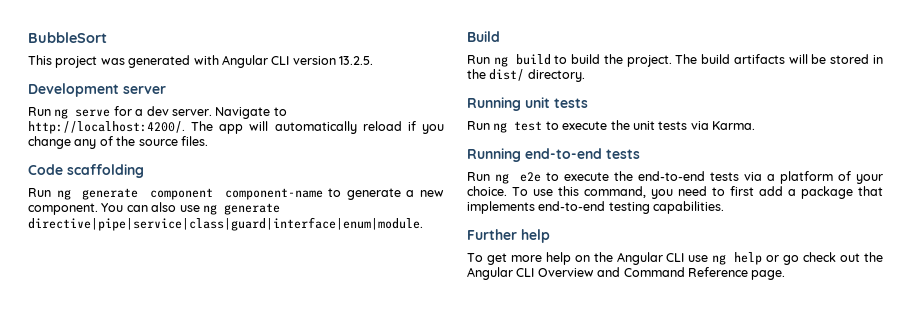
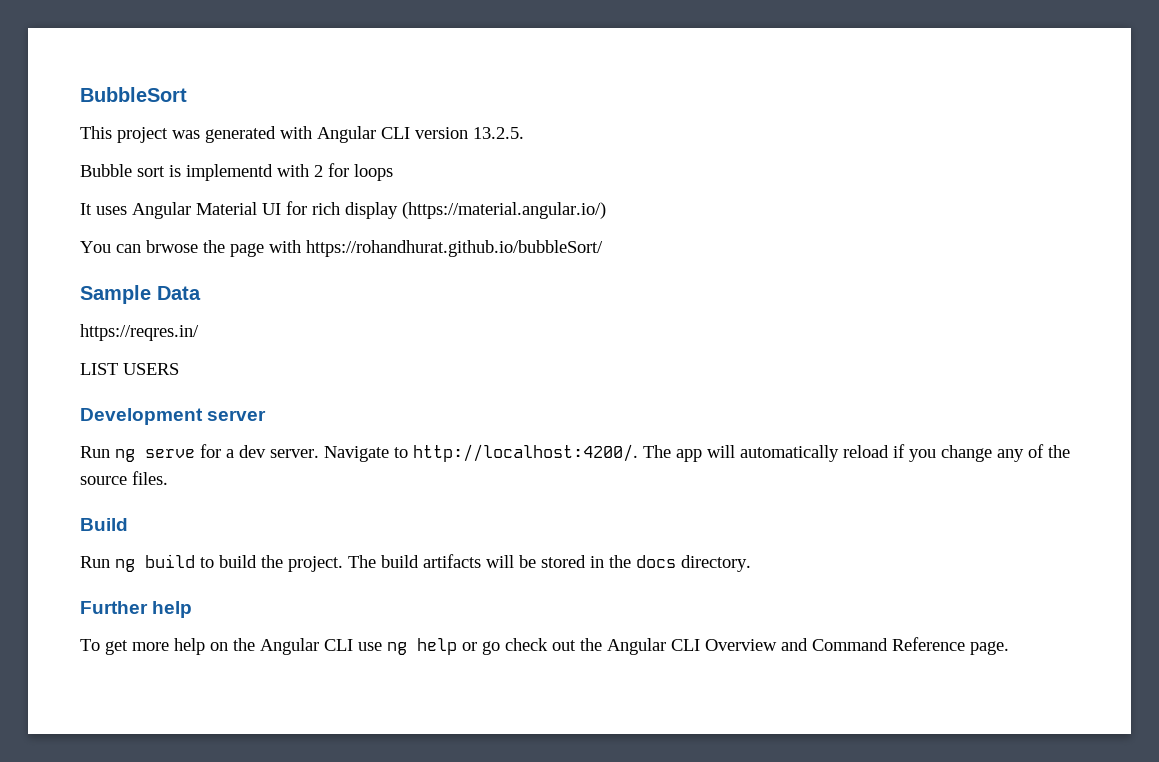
+ Bubble sort is implementd with 2 for loops
+ It uses Angular Material UI for rich display (https://material.angular.io/)
+ You can brwose the page with https://rohandhurat.github.io/bubbleSort/
+ Sample Data
+ https://reqres.in/
+ LIST USERS
- Code scaffolding
- Run ng generate component component-name to generate a new component. You can also use ng generate directive|pipe|service|class|guard|interface|enum|module.
- The build artifacts will be stored in the dist/ directory.
+ The build artifacts will be stored in the docs directory.
- Running unit tests
- Run ng test to execute the unit tests via Karma.
- Running end-to-end tests
- Run ng e2e to execute the end-to-end tests via a platform of your choice. To use this command, you need to first add a package that implements end-to-end testing capabilities.

